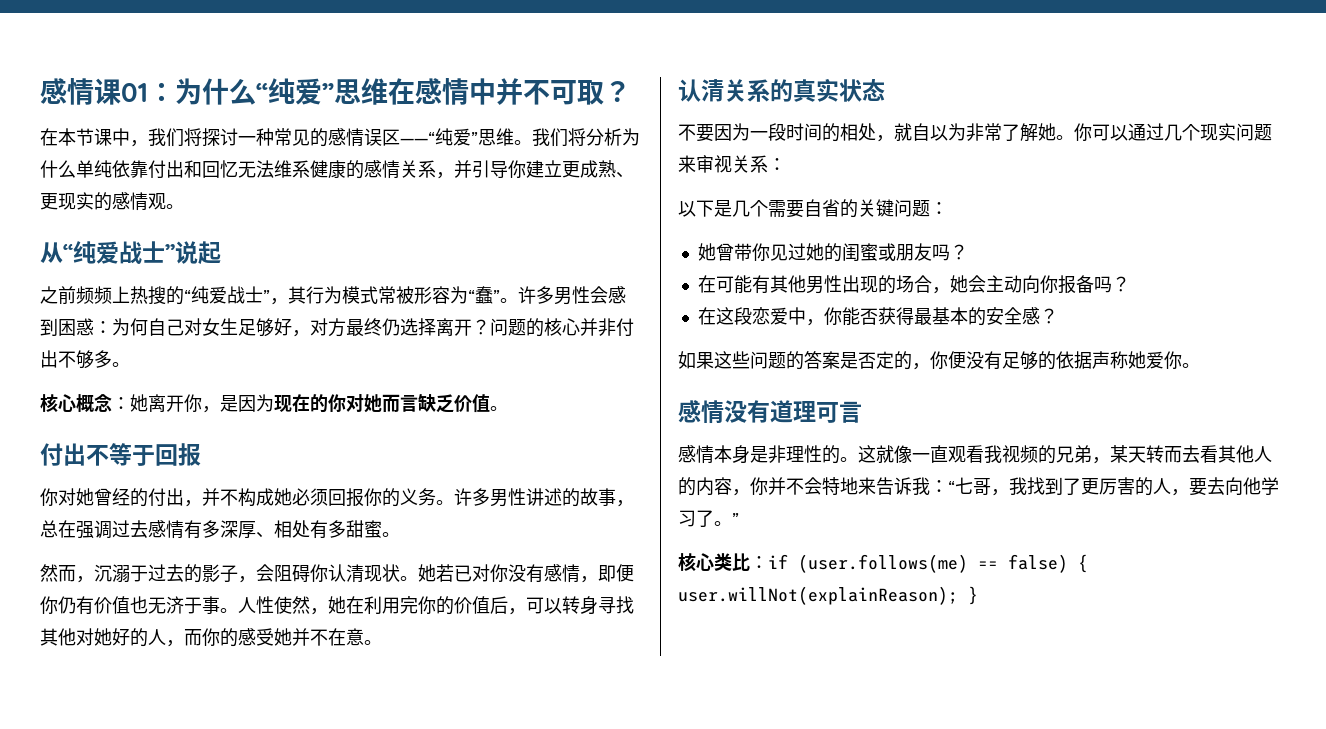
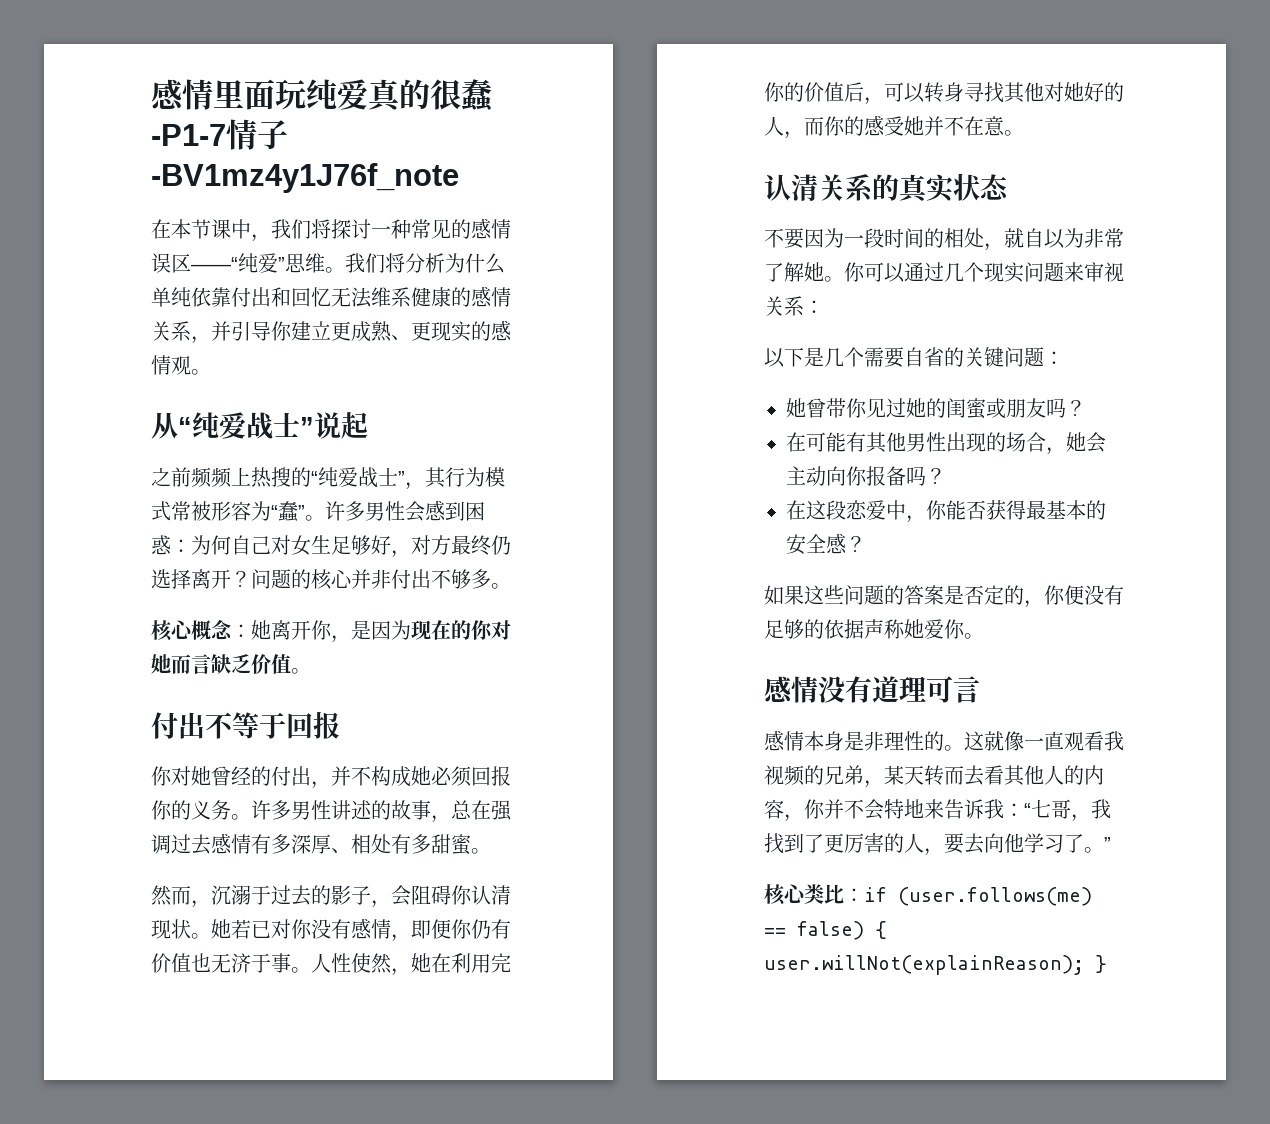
- 感情课01：为什么“纯爱”思维在感情中并不可取？
+ 感情里面玩纯爱真的很蠢-P1-7情子-BV1mz4y1J76f_note

